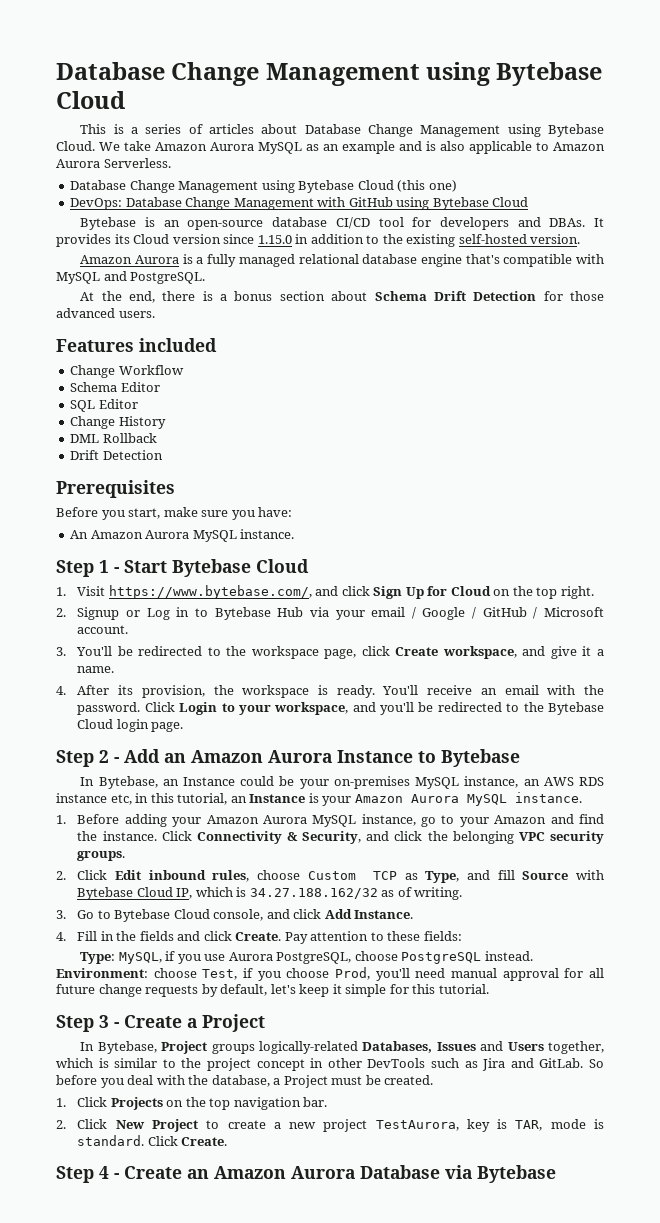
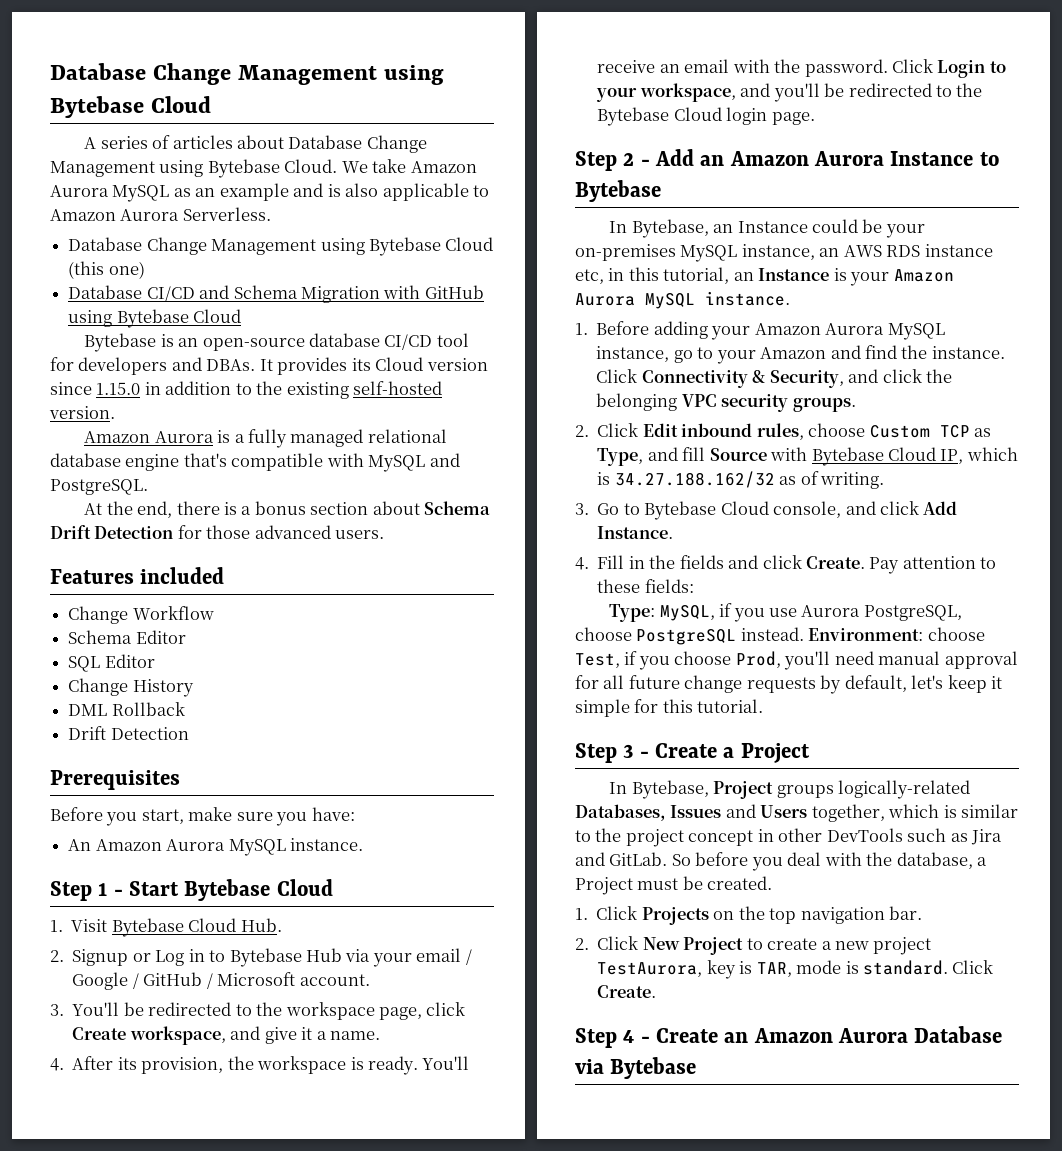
- This is a series of articles about Database Change Management using Bytebase Cloud.
+ A series of articles about Database Change Management using Bytebase Cloud.
- DevOps: Database Change Management with GitHub using Bytebase Cloud
+ Database CI/CD and Schema Migration with GitHub using Bytebase Cloud
- 1. Visit https://www.bytebase.com/, and click Sign Up for Cloud on the top right.
+ 1. Visit Bytebase Cloud Hub.

